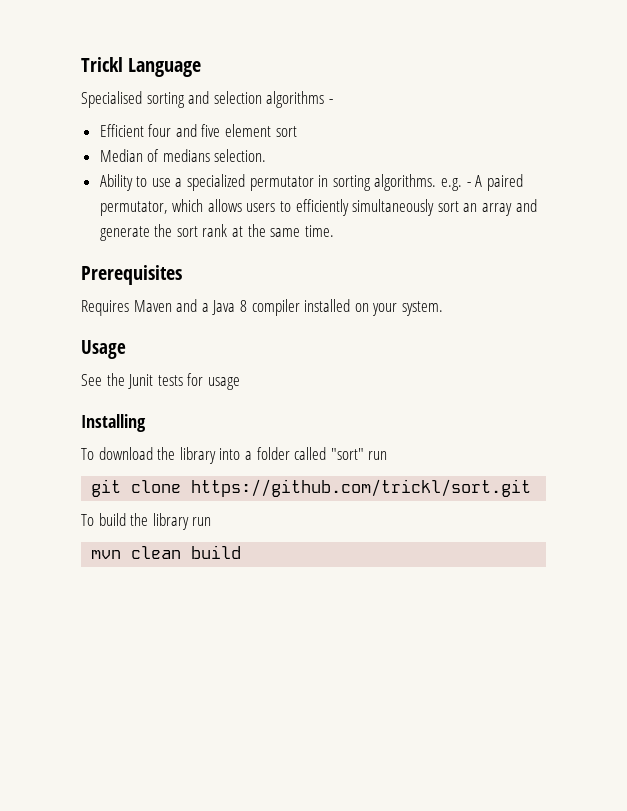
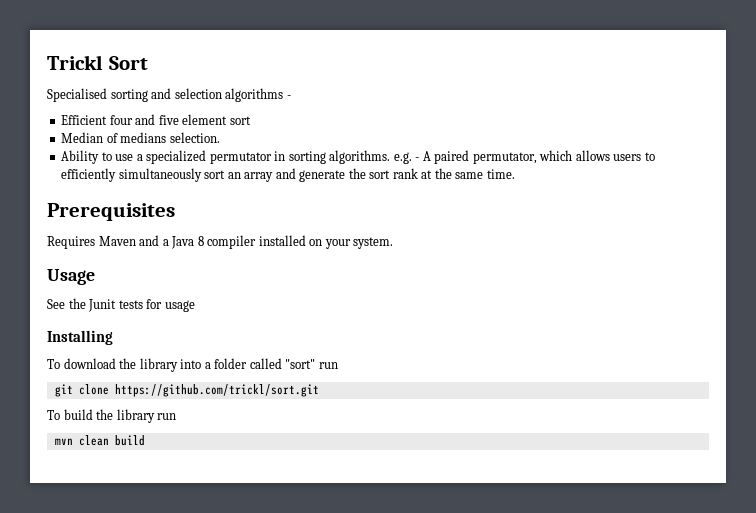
- Trickl Language
+ Trickl Sort

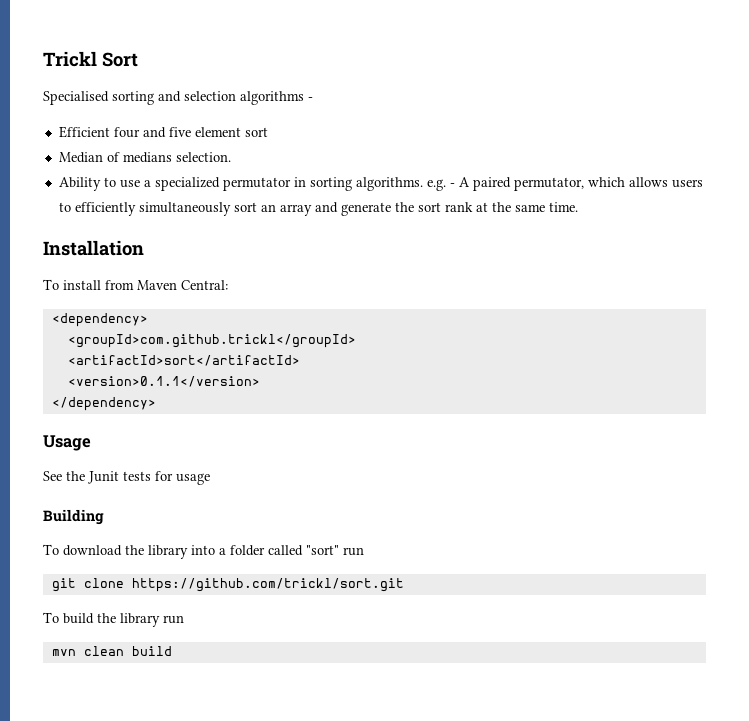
- Prerequisites
- Requires Maven and a Java 8 compiler installed on your system.
+ Installation
+ To install from Maven Central:
+ <dependency>
+ <groupId>com.github.trickl</groupId>
+ <artifactId>sort</artifactId>
+ <version>0.1.1</version>
+ </dependency>
- Installing
+ Building

